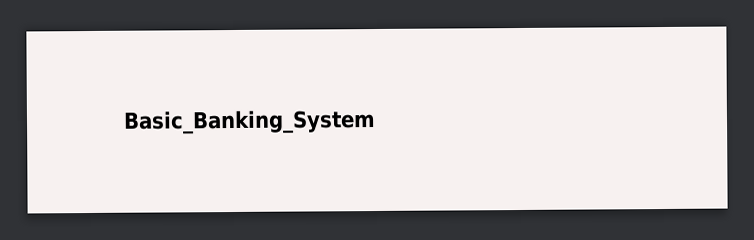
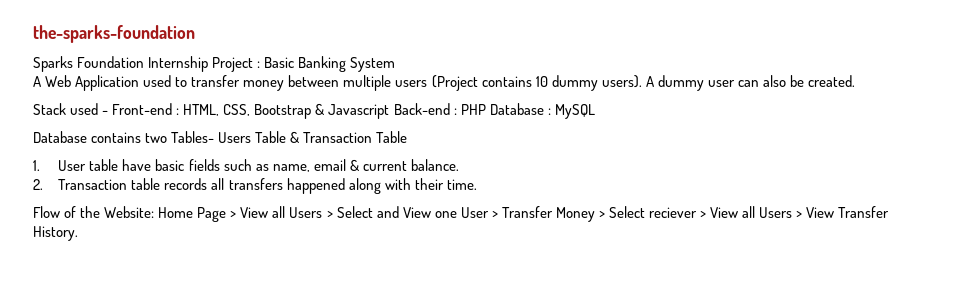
- Basic_Banking_System
+ the-sparks-foundation
+ Sparks Foundation Internship Project : Basic Banking System
+ A Web Application used to transfer money between multiple users (Project contains 10 dummy users). A dummy user can also be created.
+ Stack used - Front-end : HTML, CSS, Bootstrap & Javascript Back-end : PHP Database : MySQL
+ Database contains two Tables- Users Table & Transaction Table
+ 1. User table have basic fields such as name, email & current balance.
+ 2. Transaction table records all transfers happened along with their time.
+ Flow of the Website: Home Page > View all Users > Select and View one User > Transfer Money > Select reciever > View all Users > View Transfer History.

